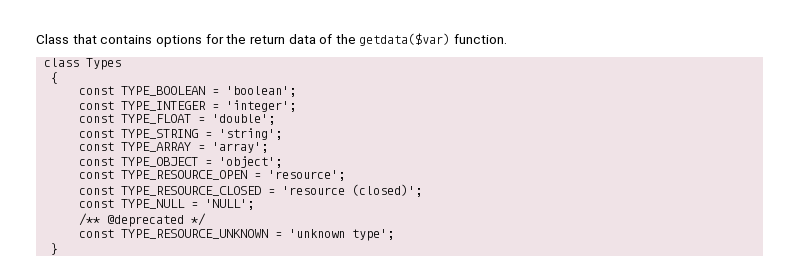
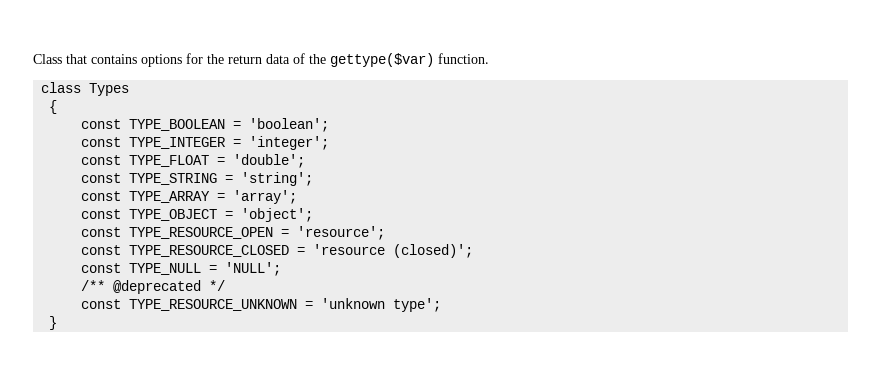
- Class that contains options for the return data of the getdata($var) function.
+ Class that contains options for the return data of the gettype($var) function.

